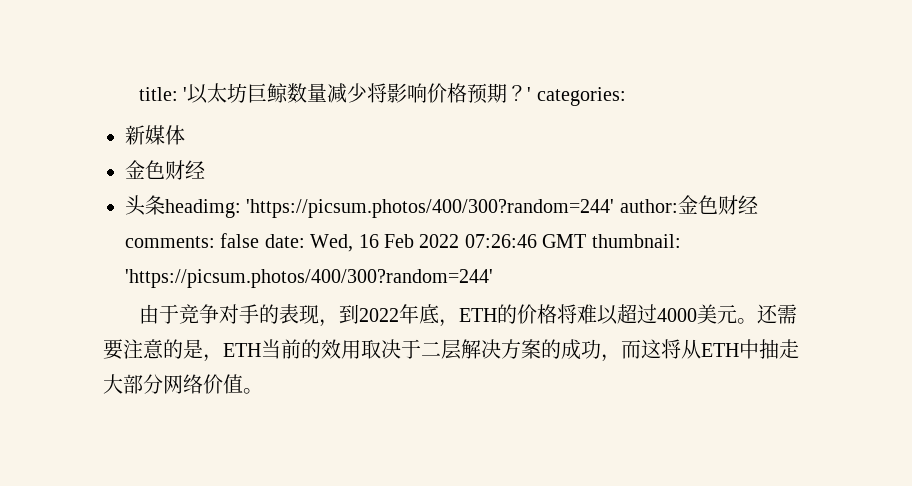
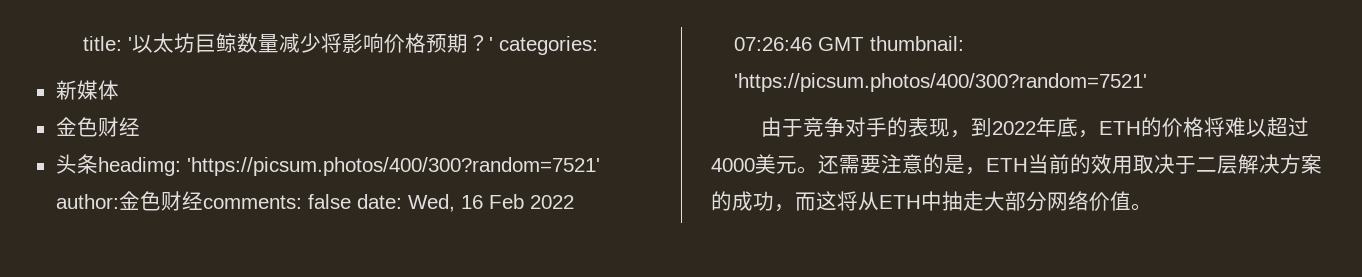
- 头条headimg: 'https://picsum.photos/400/300?random=244' author:金色财经comments: false date: Wed, 16 Feb 2022 07:26:46 GMT thumbnail: 'https://picsum.photos/400/300?random=244'
+ 头条headimg: 'https://picsum.photos/400/300?random=7521' author:金色财经comments: false date: Wed, 16 Feb 2022 07:26:46 GMT thumbnail: 'https://picsum.photos/400/300?random=7521'

